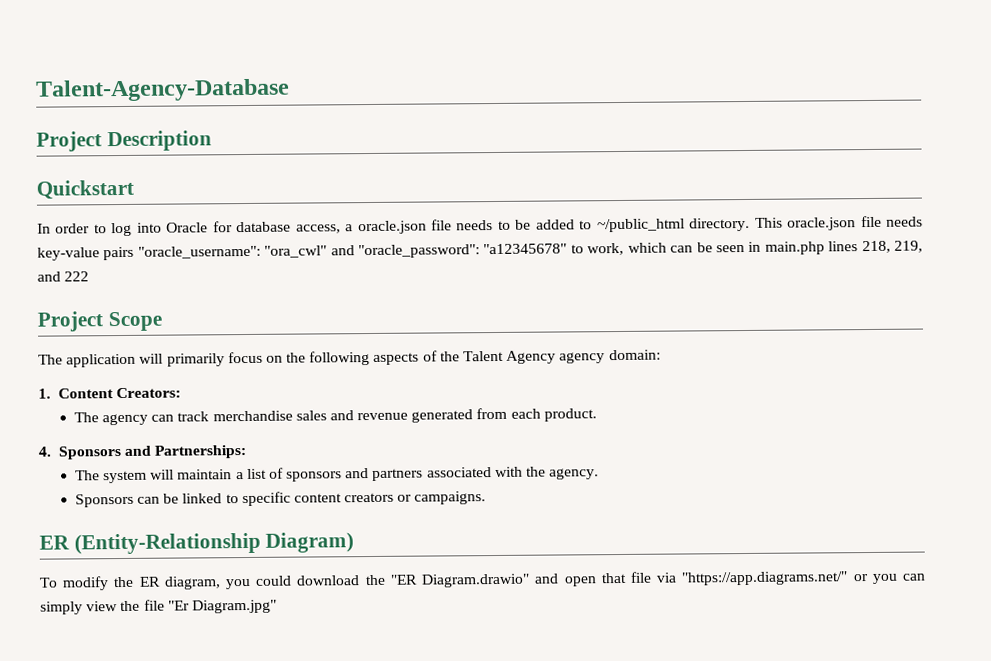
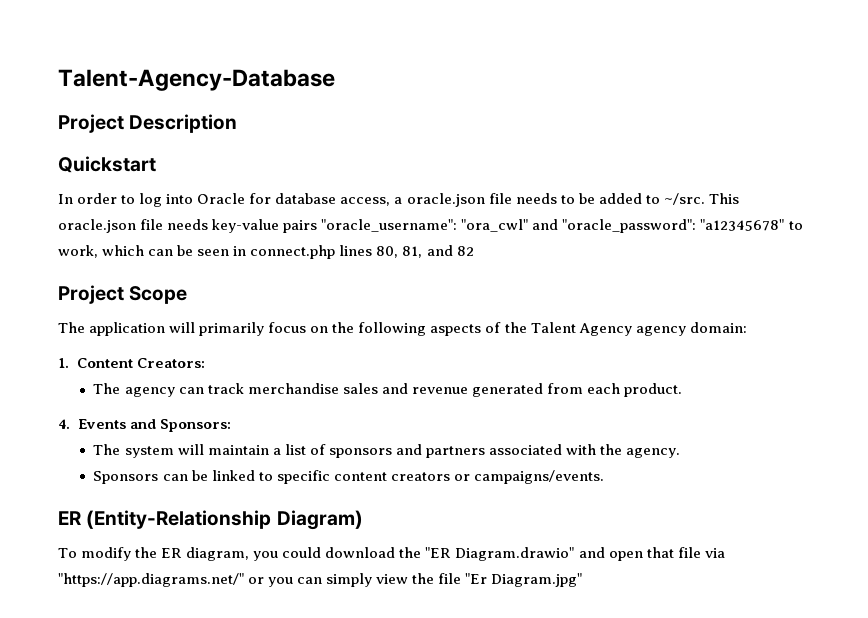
- In order to log into Oracle for database access, a oracle.json file needs to be added to ~/public_html directory.
+ In order to log into Oracle for database access, a oracle.json file needs to be added to ~/src.
- This oracle.json file needs key-value pairs "oracle_username": "ora_cwl" and "oracle_password": "a12345678" to work, which can be seen in main.php lines 218, 219, and 222
+ This oracle.json file needs key-value pairs "oracle_username": "ora_cwl" and "oracle_password": "a12345678" to work, which can be seen in connect.php lines 80, 81, and 82
- 4. Sponsors and Partnerships:
+ 4. Events and Sponsors:
- Sponsors can be linked to specific content creators or campaigns.
+ Sponsors can be linked to specific content creators or campaigns/events.

